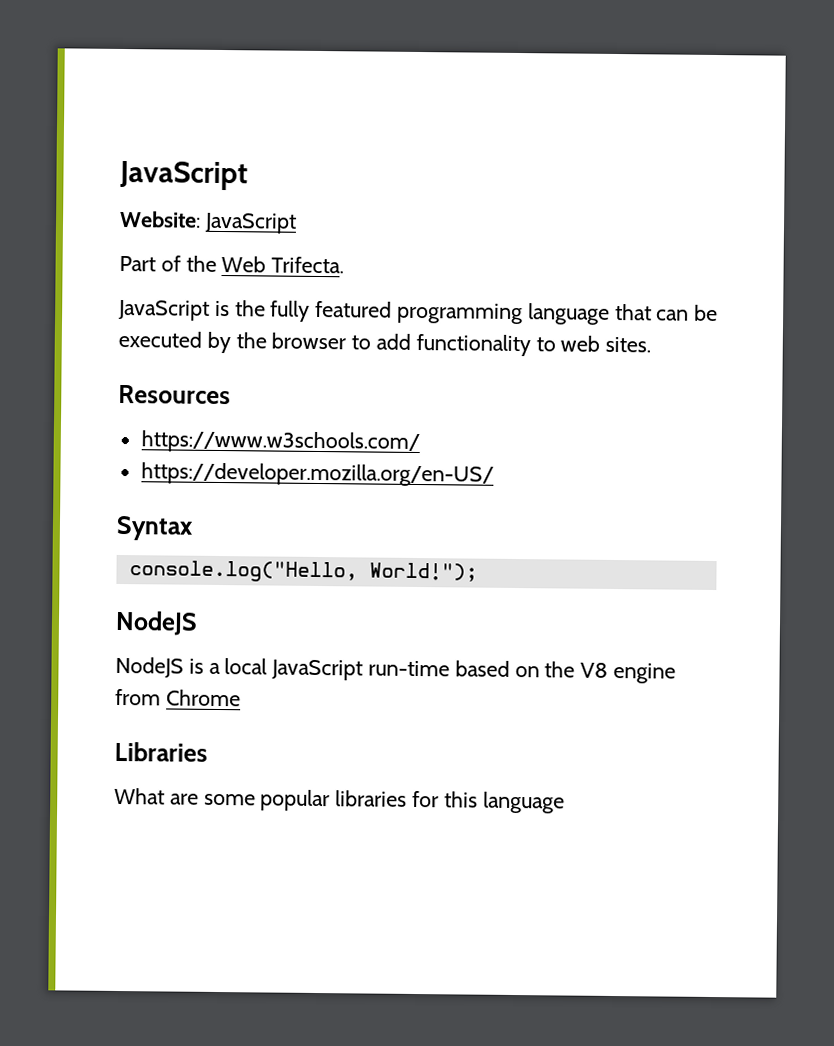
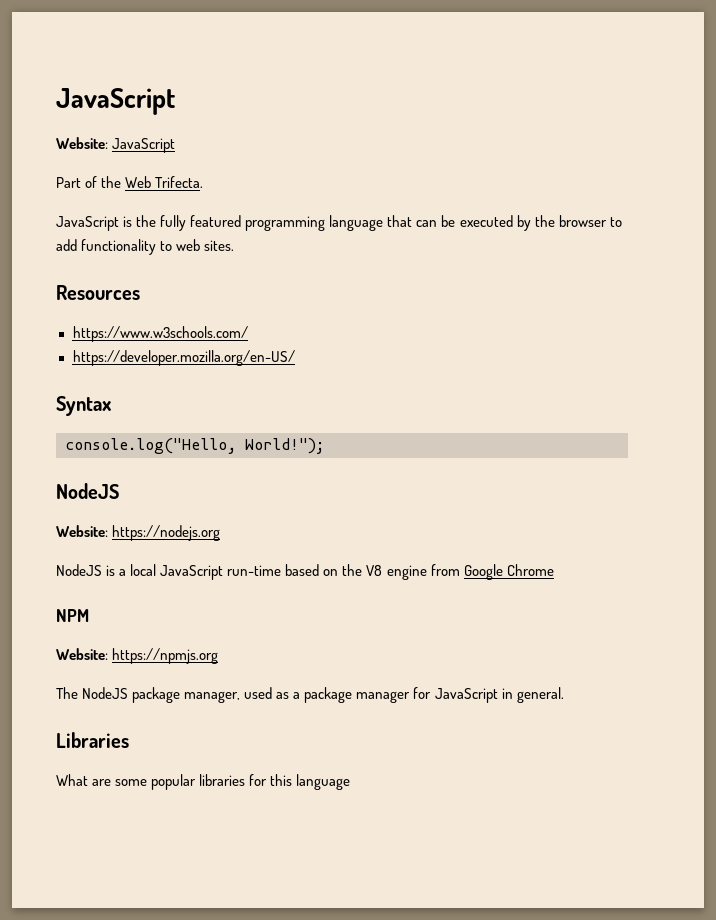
+ Website: https://nodejs.org
- NodeJS is a local JavaScript run-time based on the V8 engine from Chrome
+ NodeJS is a local JavaScript run-time based on the V8 engine from Google Chrome
+ NPM
+ Website: https://npmjs.org
+ The NodeJS package manager, used as a package manager for JavaScript in general.

